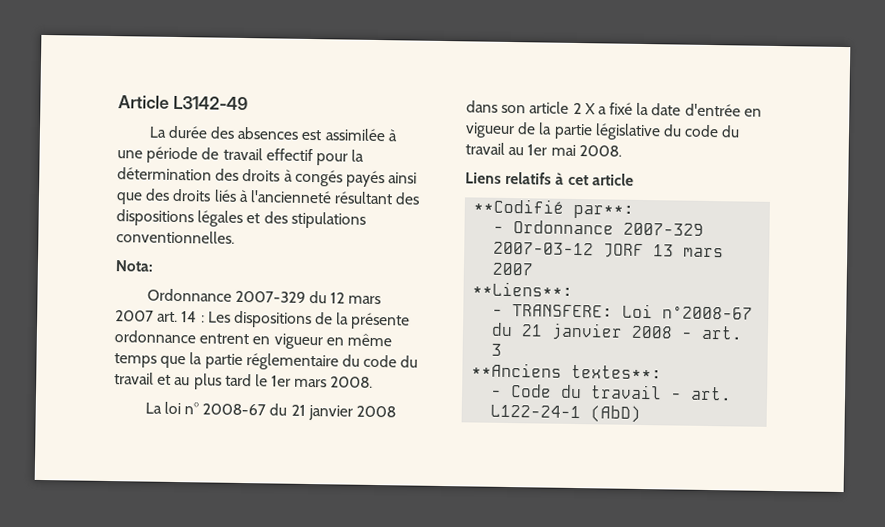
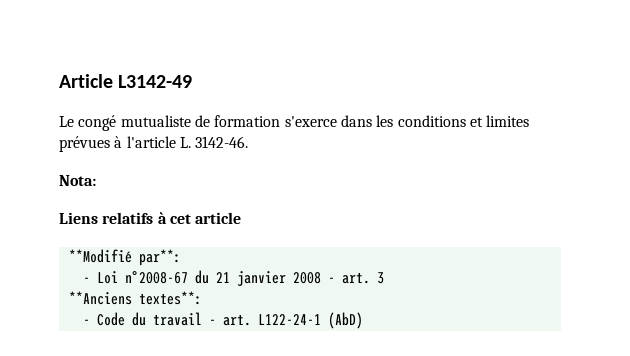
- La durée des absences est assimilée à une période de travail effectif pour la détermination des droits à congés payés ainsi que des droits liés à l'ancienneté résultant des dispositions légales et des stipulations conventionnelles.
+ Le congé mutualiste de formation s'exerce dans les conditions et limites prévues à l'article L. 3142-46.
  Nota:
- Ordonnance 2007-329 du 12 mars 2007 art. 14 : Les dispositions de la présente ordonnance entrent en vigueur en même temps que la partie réglementaire du code du travail et au plus tard le 1er mars 2008.
- La loi n° 2008-67 du 21 janvier 2008 dans son article 2 X a fixé la date d'entrée en vigueur de la partie législative du code du travail au 1er mai 2008.
- **Codifié par**:
+ **Modifié par**:
- - Ordonnance 2007-329 2007-03-12 JORF 13 mars 2007
- **Liens**:
- - TRANSFERE: Loi n°2008-67 du 21 janvier 2008 - art. 3
+ - Loi n°2008-67 du 21 janvier 2008 - art. 3

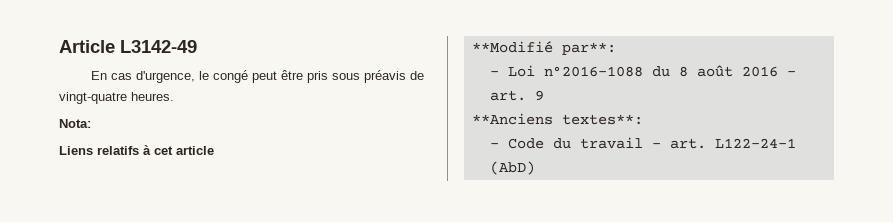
- Le congé mutualiste de formation s'exerce dans les conditions et limites prévues à l'article L. 3142-46.
+ En cas d'urgence, le congé peut être pris sous préavis de vingt-quatre heures.
- - Loi n°2008-67 du 21 janvier 2008 - art. 3
+ - Loi n°2016-1088 du 8 août 2016 - art. 9

